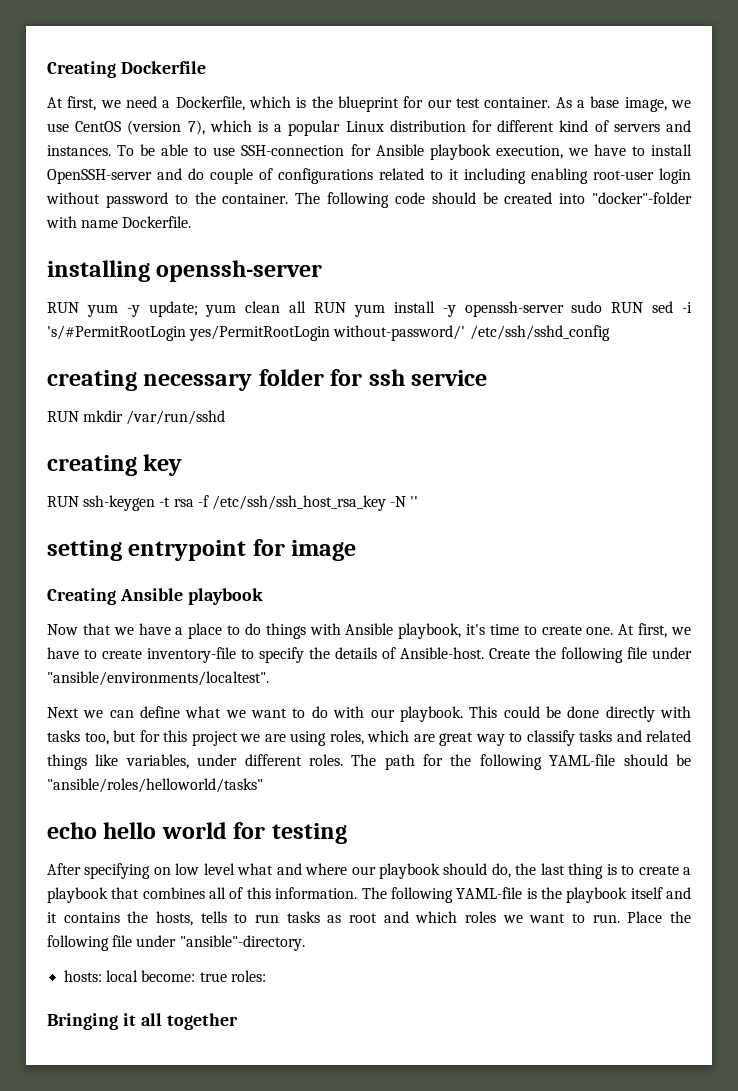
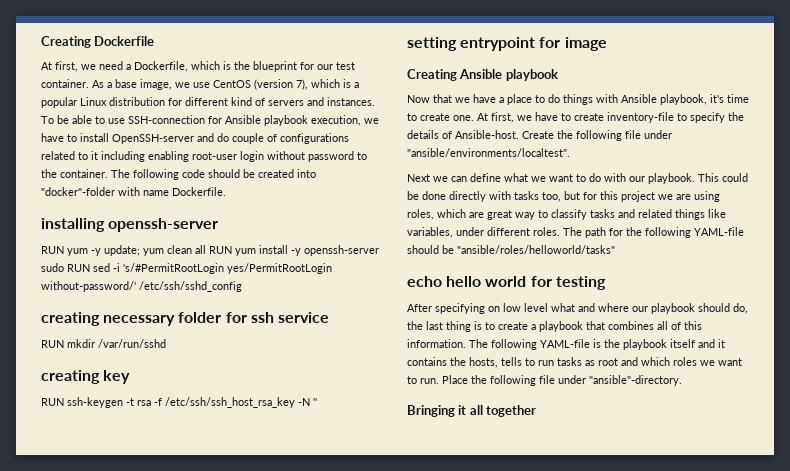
- hosts: local become: true roles:

